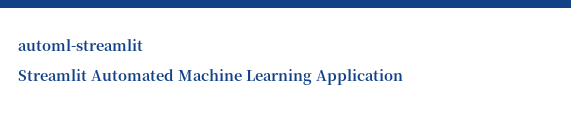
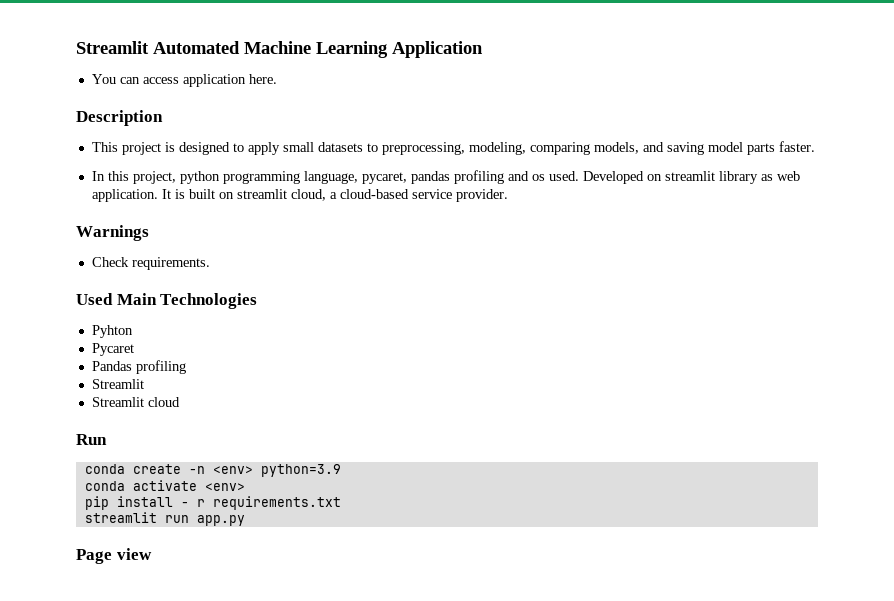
- automl-streamlit
+ You can access application here.
+ Description
+ This project is designed to apply small datasets to preprocessing, modeling, comparing models, and saving model parts faster.
+ In this project, python programming language, pycaret, pandas profiling and os used. Developed on streamlit library as web application. It is built on streamlit cloud, a cloud-based service provider.
+ Warnings
+ Check requirements.
+ Used Main Technologies
+ Pyhton
+ Pycaret
+ Pandas profiling
+ Streamlit
+ Streamlit cloud
+ Run
+ conda create -n <env> python=3.9
+ conda activate <env>
+ pip install - r requirements.txt
+ streamlit run app.py
+ Page view

